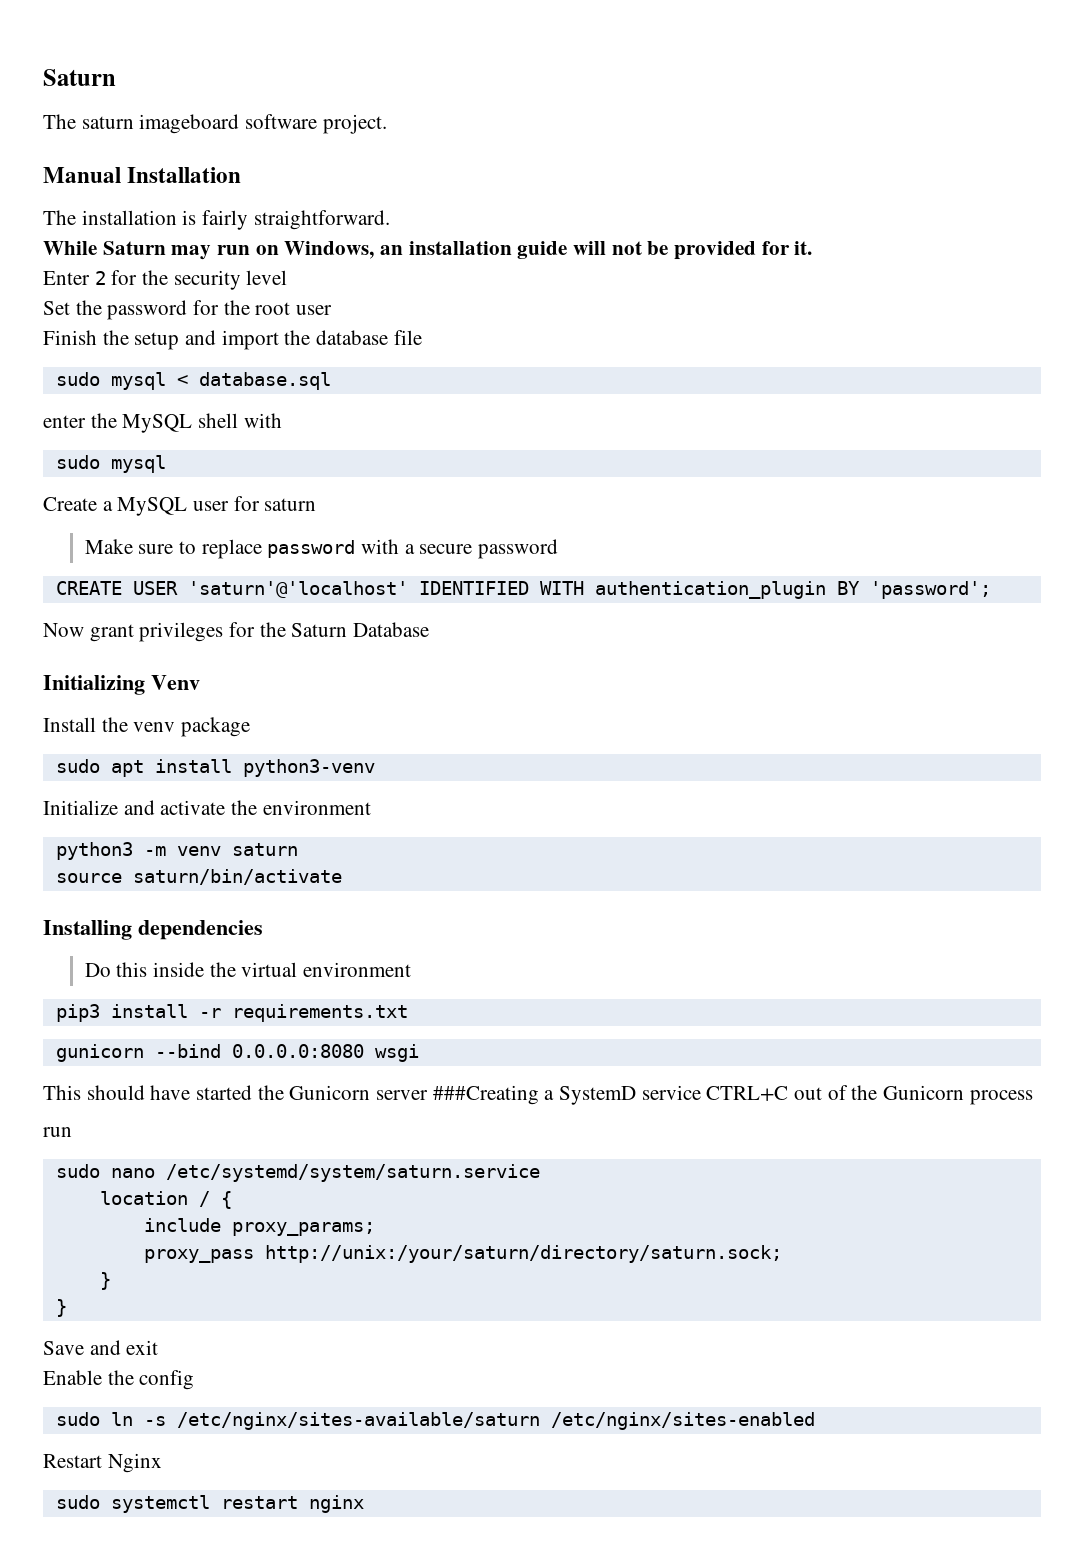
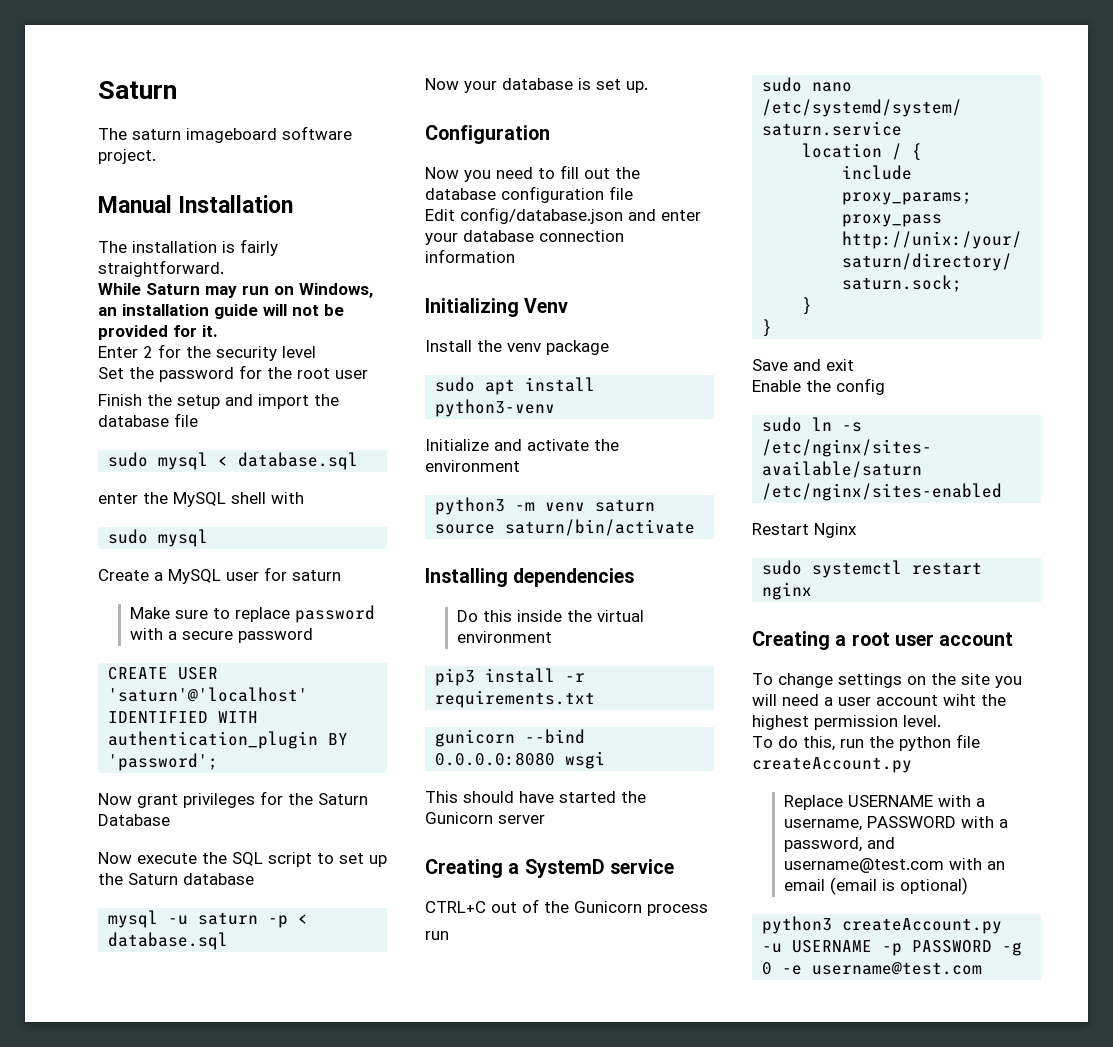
+ Now execute the SQL script to set up the Saturn database
+ mysql -u saturn -p < database.sql
+ Now your database is set up.
+ Configuration
+ Now you need to fill out the database configuration file
+ Edit config/database.json and enter your database connection information
- This should have started the Gunicorn server ###Creating a SystemD service CTRL+C out of the Gunicorn process
+ This should have started the Gunicorn server
+ Creating a SystemD service
+ CTRL+C out of the Gunicorn process
+ Creating a root user account
+ To change settings on the site you will need a user account wiht the highest permission level.
+ To do this, run the python file createAccount.py
+ Replace USERNAME with a username, PASSWORD with a password, and username@test.com with an email (email is optional)
+ python3 createAccount.py -u USERNAME -p PASSWORD -g 0 -e username@test.com

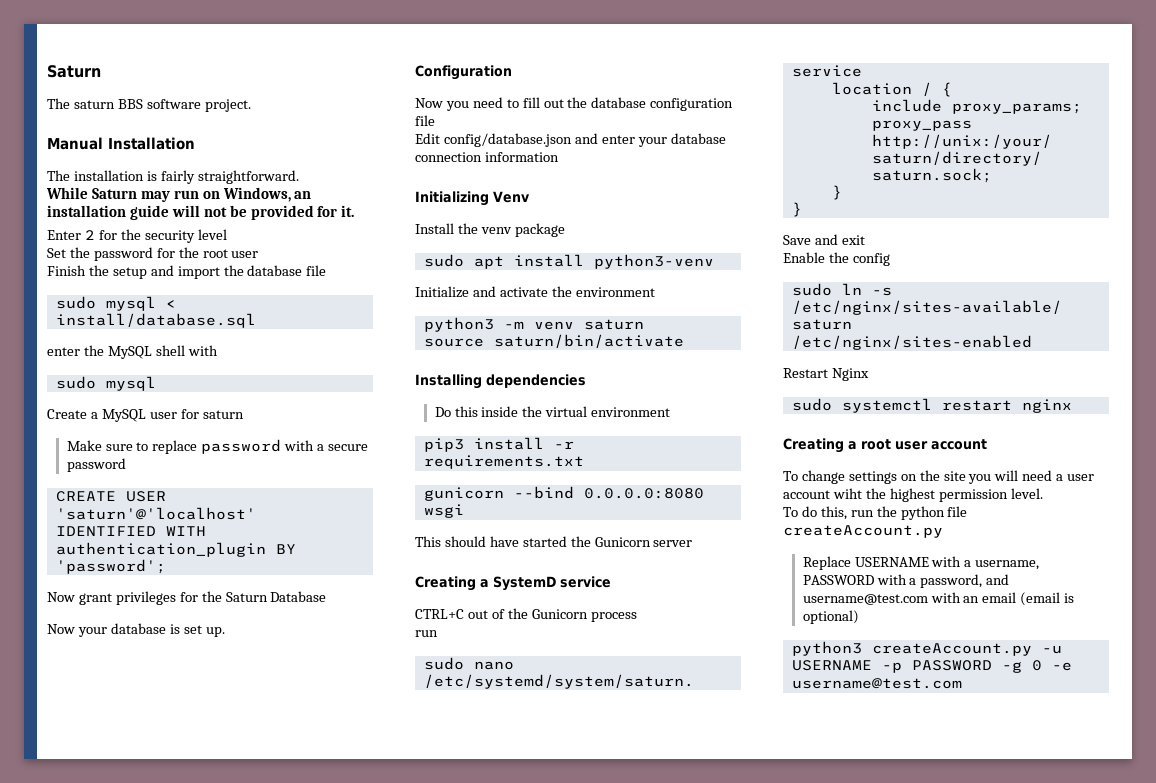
- The saturn imageboard software project.
+ The saturn BBS software project.
- sudo mysql < database.sql
+ sudo mysql < install/database.sql
- Now execute the SQL script to set up the Saturn database
- mysql -u saturn -p < database.sql

